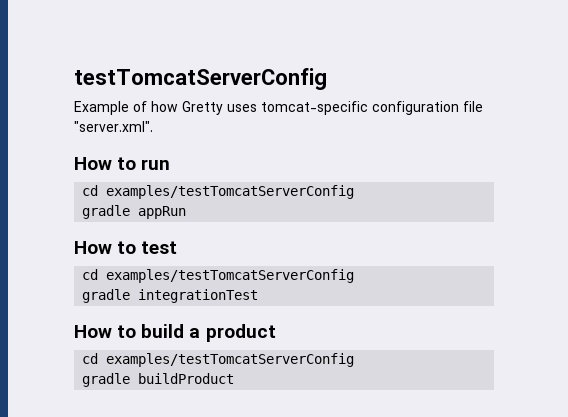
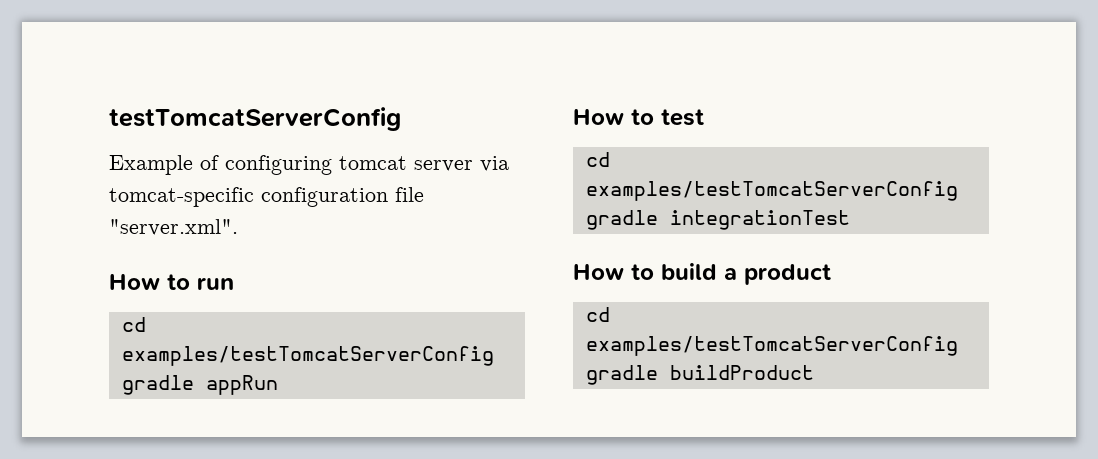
- Example of how Gretty uses tomcat-specific configuration file "server.xml".
+ Example of configuring tomcat server via tomcat-specific configuration file "server.xml".

